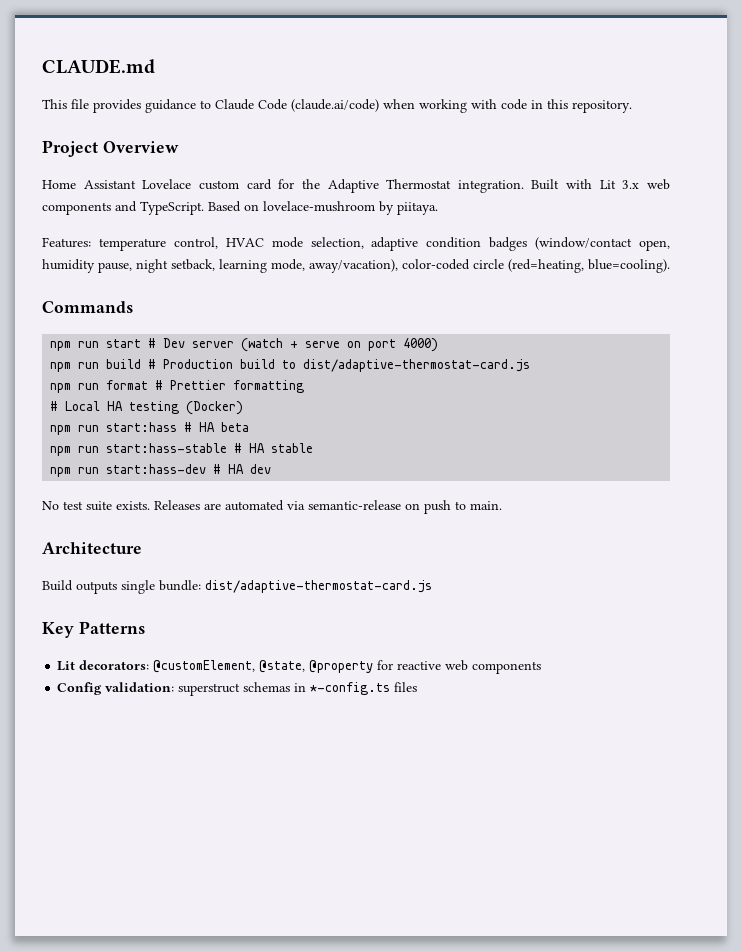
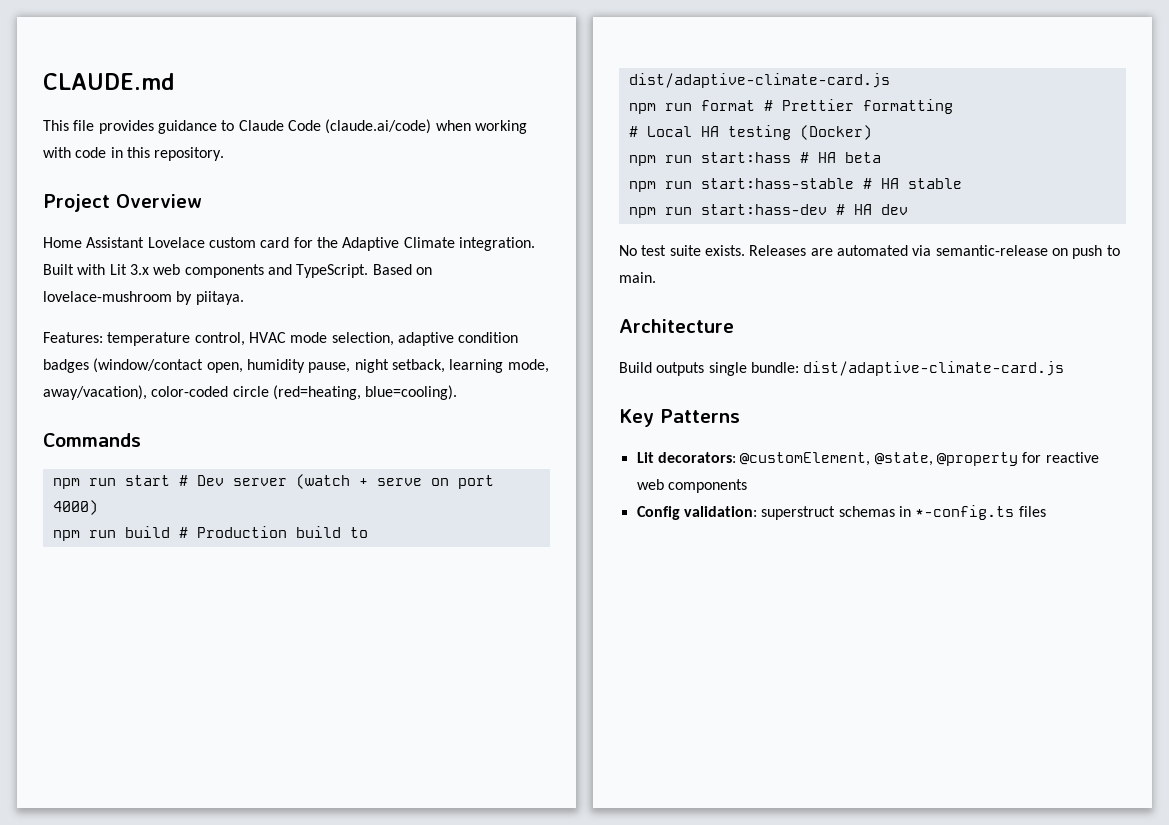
- Home Assistant Lovelace custom card for the Adaptive Thermostat integration.
+ Home Assistant Lovelace custom card for the Adaptive Climate integration.
- npm run build # Production build to dist/adaptive-thermostat-card.js
+ npm run build # Production build to dist/adaptive-climate-card.js
- Build outputs single bundle: dist/adaptive-thermostat-card.js
+ Build outputs single bundle: dist/adaptive-climate-card.js

